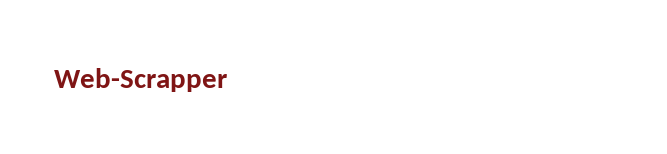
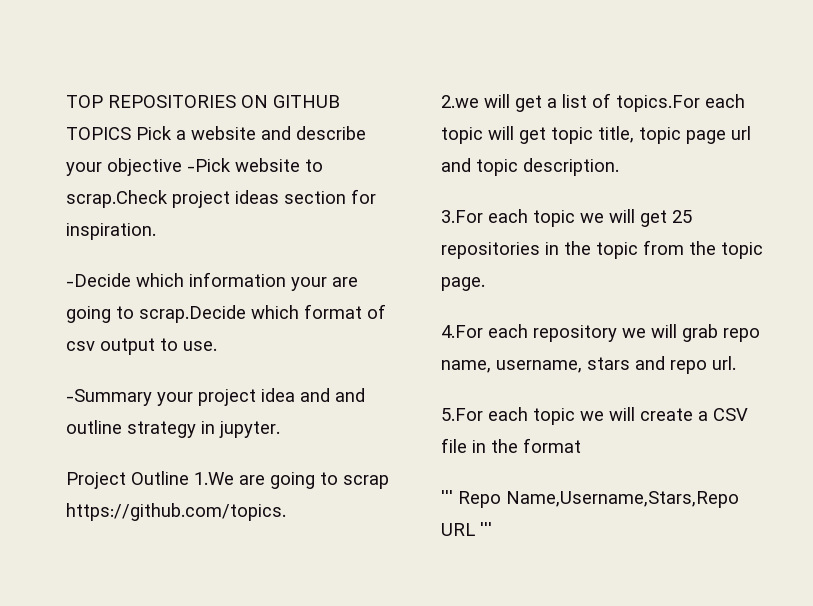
- Web-Scrapper
+ TOP REPOSITORIES ON GITHUB TOPICS Pick a website and describe your objective -Pick website to scrap.Check project ideas section for inspiration.
+ -Decide which information your are going to scrap.Decide which format of csv output to use.
+ -Summary your project idea and and outline strategy in jupyter.
+ Project Outline 1.We are going to scrap https://github.com/topics.
+ 2.we will get a list of topics.For each topic will get topic title, topic page url and topic description.
+ 3.For each topic we will get 25 repositories in the topic from the topic page.
+ 4.For each repository we will grab repo name, username, stars and repo url.
+ 5.For each topic we will create a CSV file in the format
+ ''' Repo Name,Username,Stars,Repo URL '''

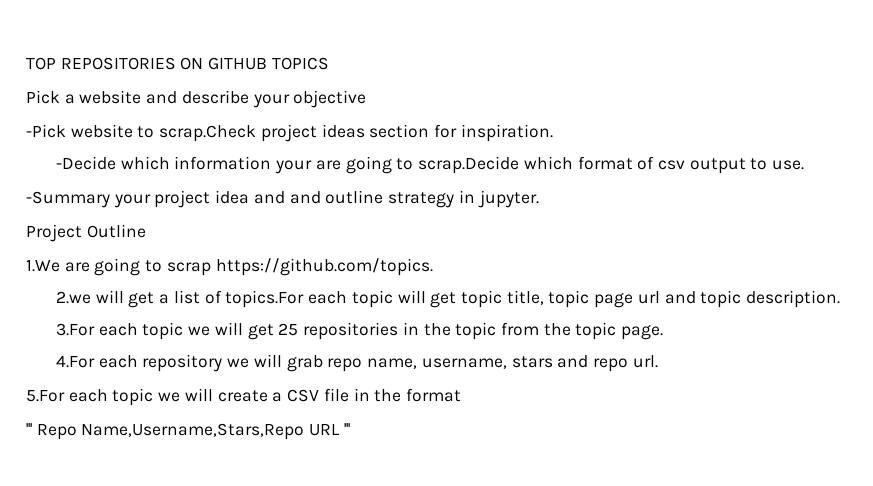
- TOP REPOSITORIES ON GITHUB TOPICS Pick a website and describe your objective -Pick website to scrap.Check project ideas section for inspiration.
+ TOP REPOSITORIES ON GITHUB TOPICS
+ Pick a website and describe your objective
+ -Pick website to scrap.Check project ideas section for inspiration.
- Project Outline 1.We are going to scrap https://github.com/topics.
+ Project Outline
+ 1.We are going to scrap https://github.com/topics.

